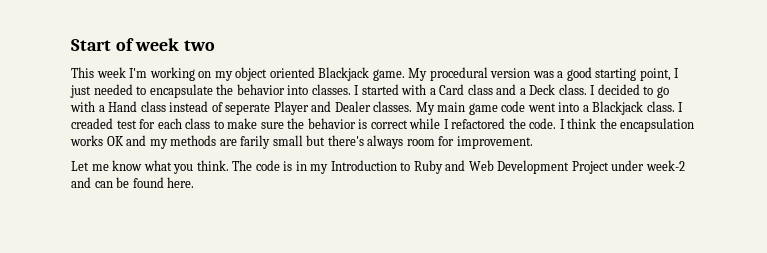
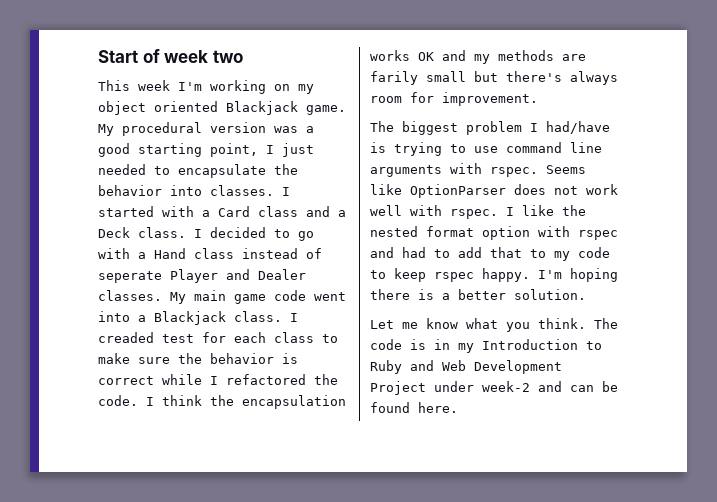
+ The biggest problem I had/have is trying to use command line arguments with rspec. Seems like OptionParser does not work well with rspec. I like the nested format option with rspec and had to add that to my code to keep rspec happy. I'm hoping there is a better solution.

